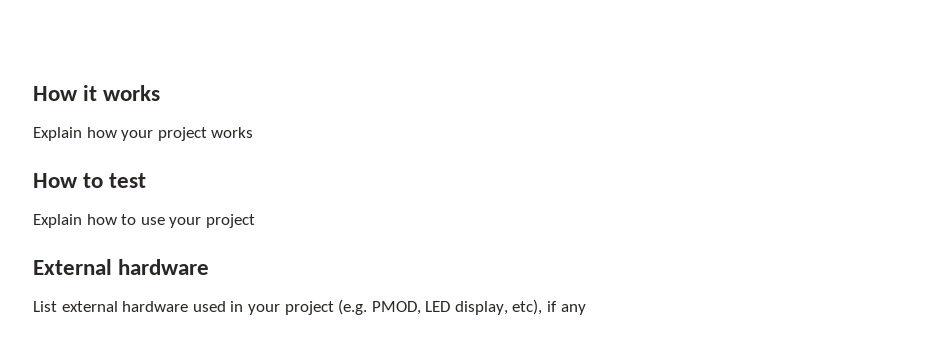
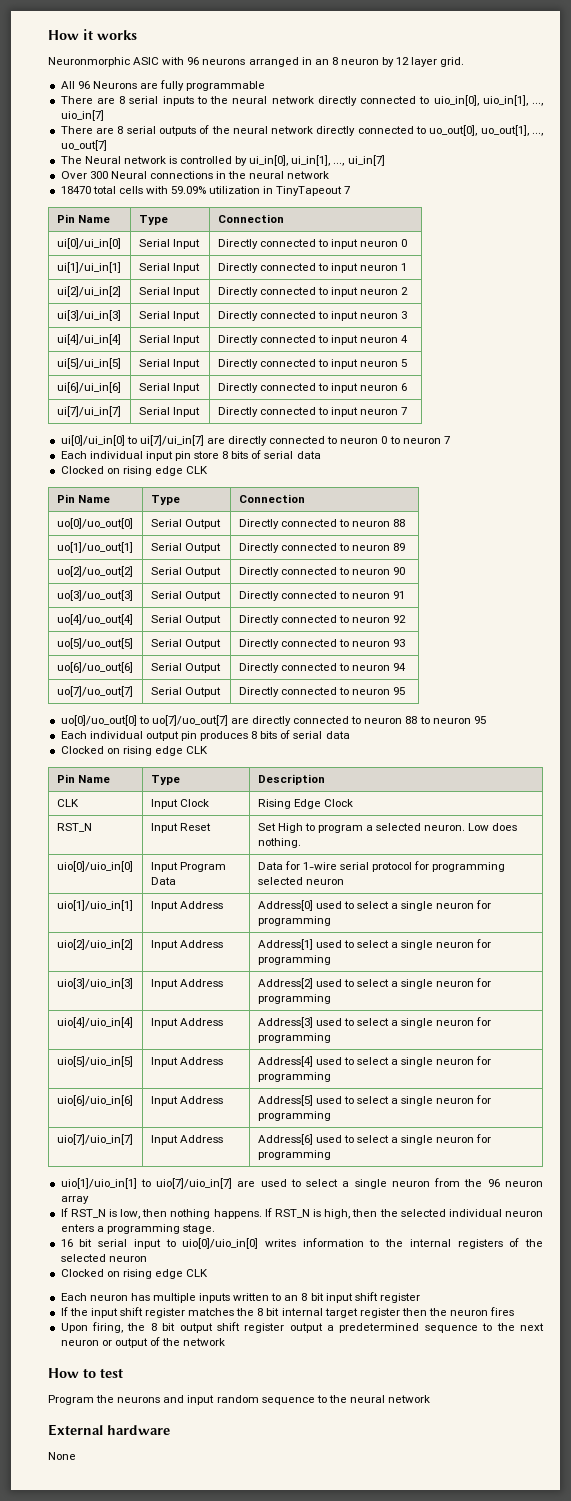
- Explain how your project works
+ Neuronmorphic ASIC with 96 neurons arranged in an 8 neuron by 12 layer grid.
+ All 96 Neurons are fully programmable
+ There are 8 serial inputs to the neural network directly connected to uio_in[0], uio_in[1], ..., uio_in[7]
+ There are 8 serial outputs of the neural network directly connected to uo_out[0], uo_out[1], ..., uo_out[7]
+ The Neural network is controlled by ui_in[0], ui_in[1], ..., ui_in[7]
+ Over 300 Neural connections in the neural network
+ 18470 total cells with 59.09% utilization in TinyTapeout 7
+ Pin Name | Type | Connection
+ ui[0]/ui_in[0] | Serial Input | Directly connected to input neuron 0
+ ui[1]/ui_in[1] | Serial Input | Directly connected to input neuron 1
+ ui[2]/ui_in[2] | Serial Input | Directly connected to input neuron 2
+ ui[3]/ui_in[3] | Serial Input | Directly connected to input neuron 3
+ ui[4]/ui_in[4] | Serial Input | Directly connected to input neuron 4
+ ui[5]/ui_in[5] | Serial Input | Directly connected to input neuron 5
+ ui[6]/ui_in[6] | Serial Input | Directly connected to input neuron 6
+ ui[7]/ui_in[7] | Serial Input | Directly connected to input neuron 7
+ ui[0]/ui_in[0] to ui[7]/ui_in[7] are directly connected to neuron 0 to neuron 7
+ Each individual input pin store 8 bits of serial data
+ Clocked on rising edge CLK
+ Pin Name | Type | Connection
+ uo[0]/uo_out[0] | Serial Output | Directly connected to neuron 88
+ uo[1]/uo_out[1] | Serial Output | Directly connected to neuron 89
+ uo[2]/uo_out[2] | Serial Output | Directly connected to neuron 90
+ uo[3]/uo_out[3] | Serial Output | Directly connected to neuron 91
+ uo[4]/uo_out[4] | Serial Output | Directly connected to neuron 92
+ uo[5]/uo_out[5] | Serial Output | Directly connected to neuron 93
+ uo[6]/uo_out[6] | Serial Output | Directly connected to neuron 94
+ uo[7]/uo_out[7] | Serial Output | Directly connected to neuron 95
+ uo[0]/uo_out[0] to uo[7]/uo_out[7] are directly connected to neuron 88 to neuron 95
+ Each individual output pin produces 8 bits of serial data
+ Clocked on rising edge CLK
+ Pin Name | Type | Description
+ CLK | Input Clock | Rising Edge Clock
+ RST_N | Input Reset | Set High to program a selected neuron. Low does nothing.
+ uio[0]/uio_in[0] | Input Program Data | Data for 1-wire serial protocol for programming selected neuron
+ uio[1]/uio_in[1] | Input Address | Address[0] used to select a single neuron for programming
+ uio[2]/uio_in[2] | Input Address | Address[1] used to select a single neuron for programming
+ uio[3]/uio_in[3] | Input Address | Address[2] used to select a single neuron for programming
+ uio[4]/uio_in[4] | Input Address | Address[3] used to select a single neuron for programming
+ uio[5]/uio_in[5] | Input Address | Address[4] used to select a single neuron for programming
+ uio[6]/uio_in[6] | Input Address | Address[5] used to select a single neuron for programming
+ uio[7]/uio_in[7] | Input Address | Address[6] used to select a single neuron for programming
+ uio[1]/uio_in[1] to uio[7]/uio_in[7] are used to select a single neuron from the 96 neuron array
+ If RST_N is low, then nothing happens. If RST_N is high, then the selected individual neuron enters a programming stage.
+ 16 bit serial input to uio[0]/uio_in[0] writes information to the internal registers of the selected neuron
+ Clocked on rising edge CLK
+ Each neuron has multiple inputs written to an 8 bit input shift register
+ If the input shift register matches the 8 bit internal target register then the neuron fires
+ Upon firing, the 8 bit output shift register output a predetermined sequence to the next neuron or output of the network
  How to test
- Explain how to use your project
+ Program the neurons and input random sequence to the neural network
  External hardware
- List external hardware used in your project (e.g. PMOD, LED display, etc), if any
+ None

